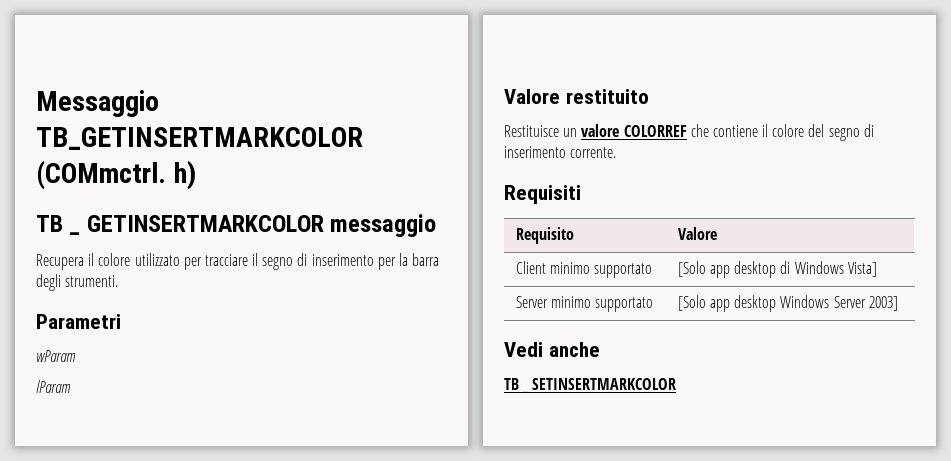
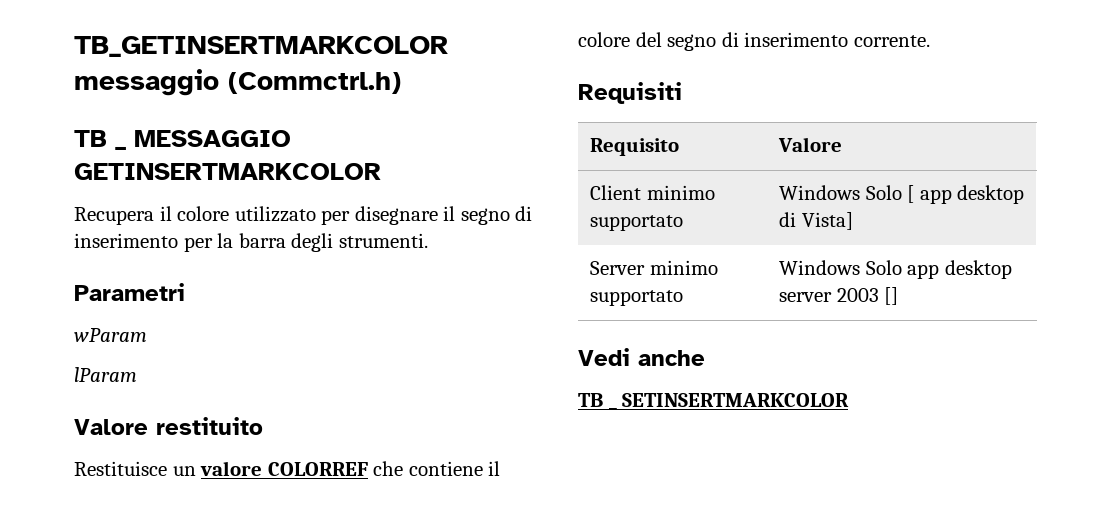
- Messaggio TB_GETINSERTMARKCOLOR (COMmctrl. h)
- TB _ GETINSERTMARKCOLOR messaggio
+ TB_GETINSERTMARKCOLOR messaggio (Commctrl.h)
+ TB _ MESSAGGIO GETINSERTMARKCOLOR
- Recupera il colore utilizzato per tracciare il segno di inserimento per la barra degli strumenti.
+ Recupera il colore utilizzato per disegnare il segno di inserimento per la barra degli strumenti.
- Client minimo supportato | [Solo app desktop di Windows Vista]
+ Client minimo supportato | Windows Solo [ app desktop di Vista]
- Server minimo supportato | [Solo app desktop Windows Server 2003]
+ Server minimo supportato | Windows Solo app desktop server 2003 []

